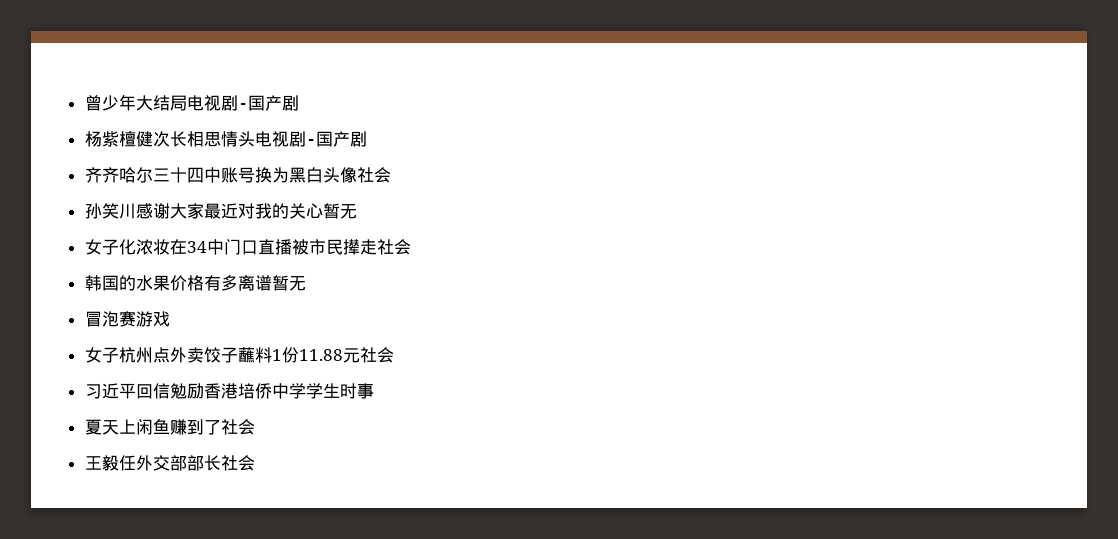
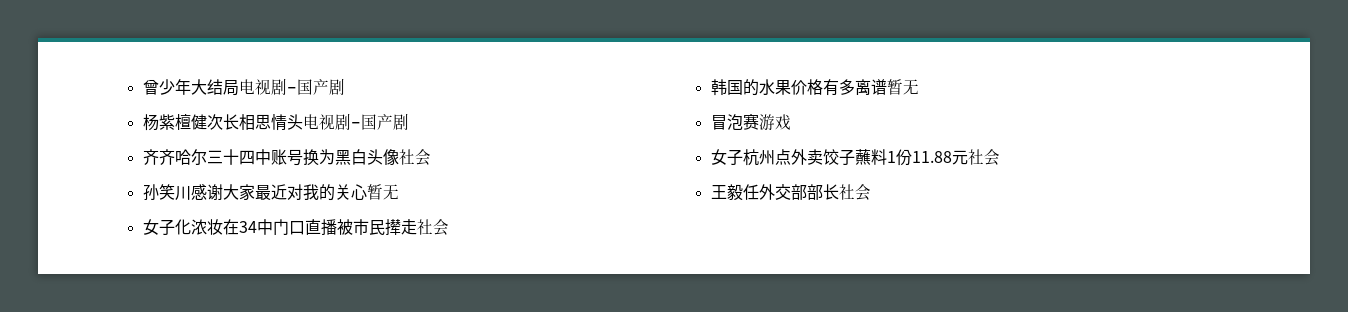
- 习近平回信勉励香港培侨中学学生时事
- 夏天上闲鱼赚到了社会

